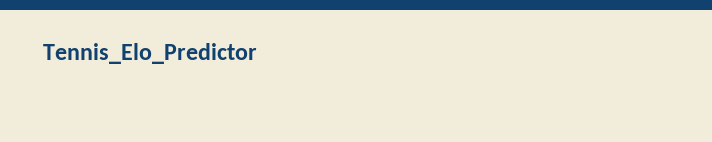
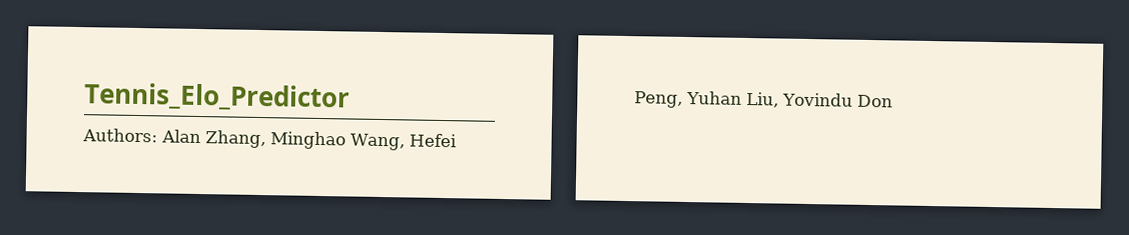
+ Authors: Alan Zhang, Minghao Wang, Hefei Peng, Yuhan Liu, Yovindu Don

